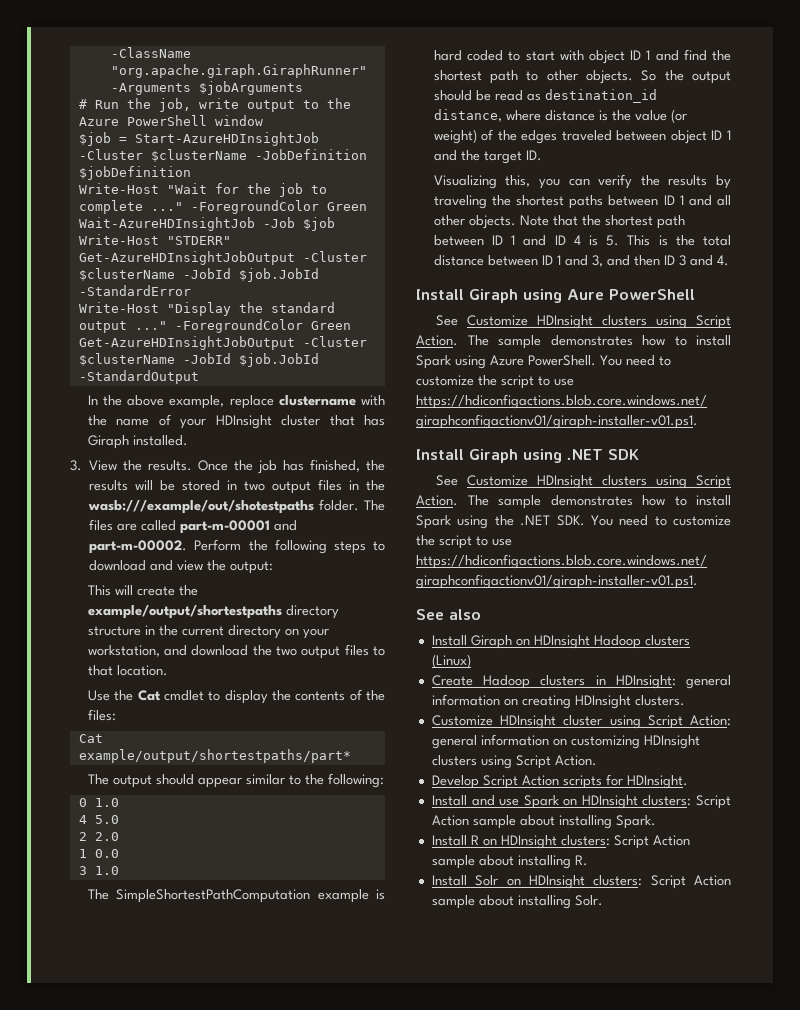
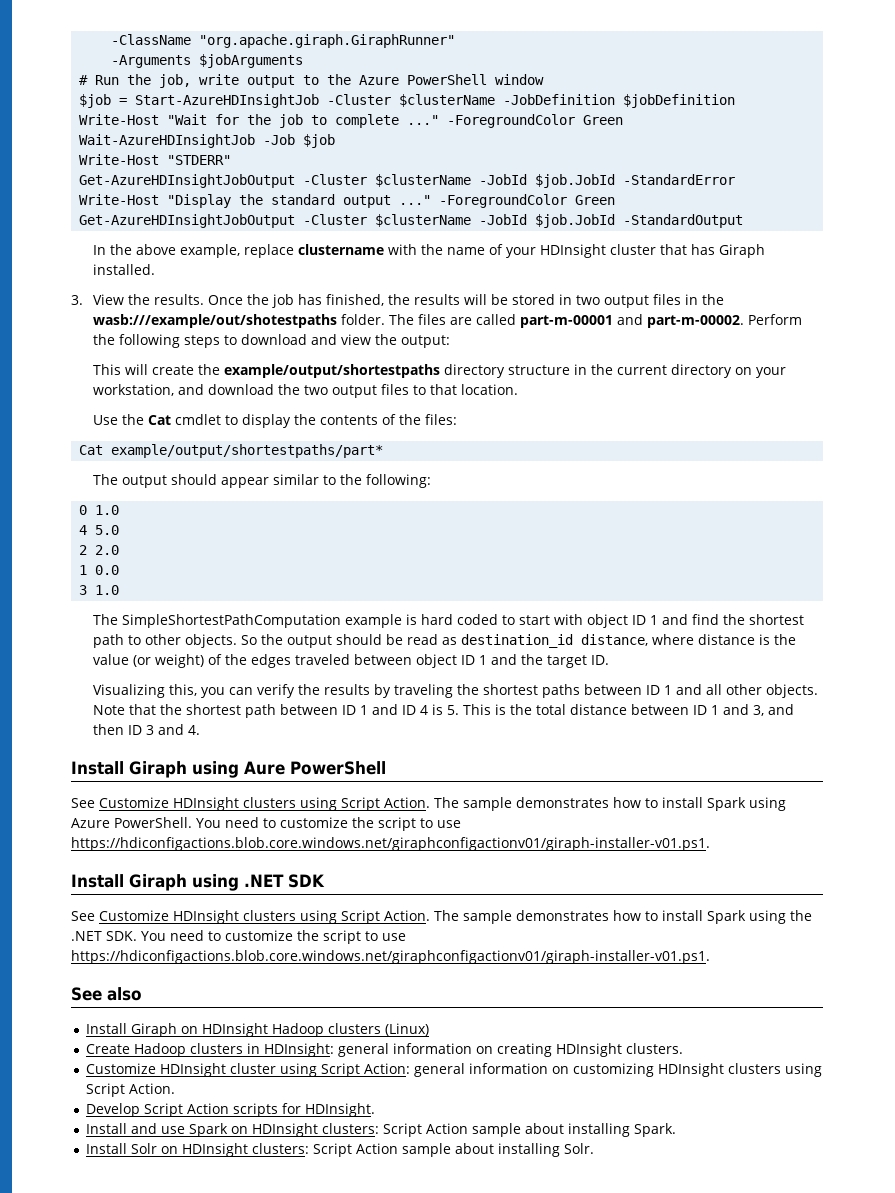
- Install R on HDInsight clusters: Script Action sample about installing R.

